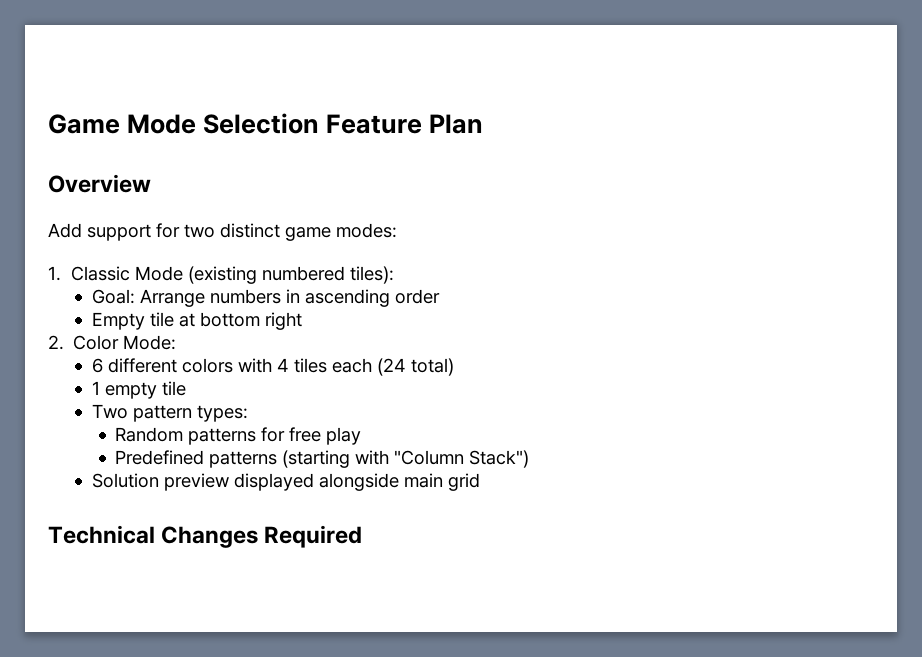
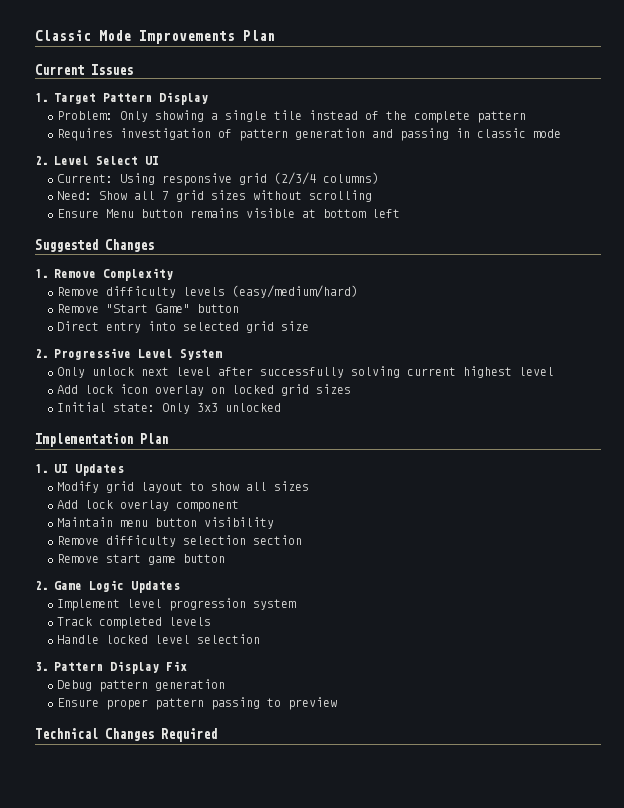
- Game Mode Selection Feature Plan
- Overview
- Add support for two distinct game modes:
- 1. Classic Mode (existing numbered tiles):
- Goal: Arrange numbers in ascending order
- Empty tile at bottom right
- 2. Color Mode:
- 6 different colors with 4 tiles each (24 total)
- 1 empty tile
- Two pattern types:
- Random patterns for free play
- Predefined patterns (starting with "Column Stack")
- Solution preview displayed alongside main grid
+ Classic Mode Improvements Plan
+ Current Issues
+ 1. Target Pattern Display
+ Problem: Only showing a single tile instead of the complete pattern
+ Requires investigation of pattern generation and passing in classic mode
+ 2. Level Select UI
+ Current: Using responsive grid (2/3/4 columns)
+ Need: Show all 7 grid sizes without scrolling
+ Ensure Menu button remains visible at bottom left
+ Suggested Changes
+ 1. Remove Complexity
+ Remove difficulty levels (easy/medium/hard)
+ Remove "Start Game" button
+ Direct entry into selected grid size
+ 2. Progressive Level System
+ Only unlock next level after successfully solving current highest level
+ Add lock icon overlay on locked grid sizes
+ Initial state: Only 3x3 unlocked
+ Implementation Plan
+ 1. UI Updates
+ Modify grid layout to show all sizes
+ Add lock overlay component
+ Maintain menu button visibility
+ Remove difficulty selection section
+ Remove start game button
+ 2. Game Logic Updates
+ Implement level progression system
+ Track completed levels
+ Handle locked level selection
+ 3. Pattern Display Fix
+ Debug pattern generation
+ Ensure proper pattern passing to preview

